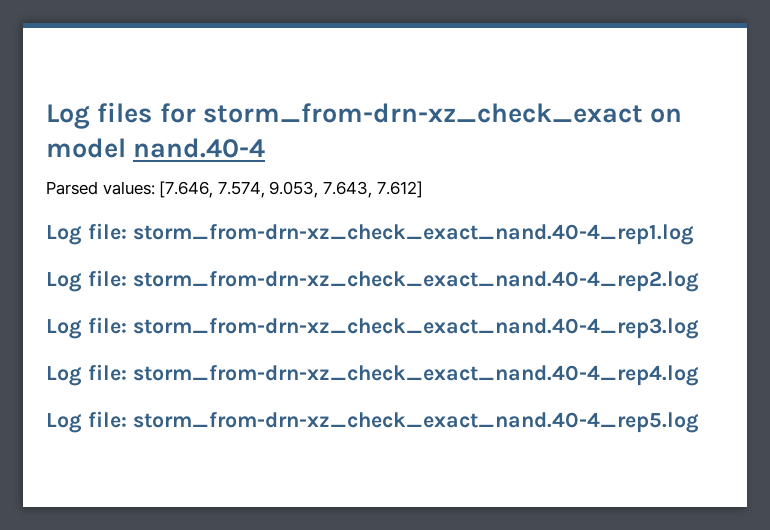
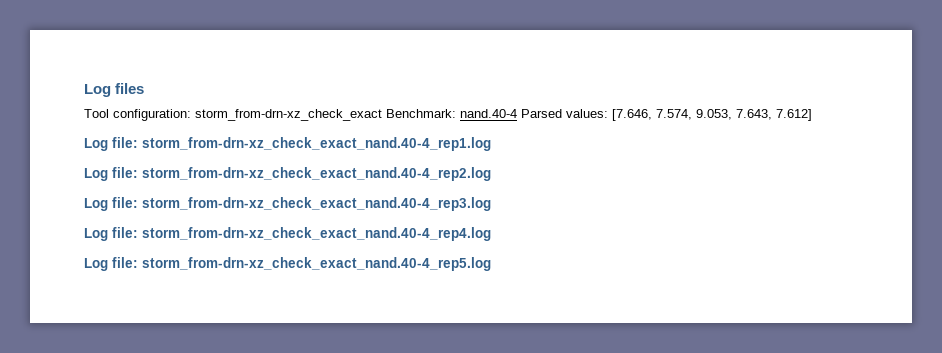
- Log files for storm_from-drn-xz_check_exact on model nand.40-4
- Parsed values: [7.646, 7.574, 9.053, 7.643, 7.612]
+ Log files
+ Tool configuration: storm_from-drn-xz_check_exact Benchmark: nand.40-4 Parsed values: [7.646, 7.574, 9.053, 7.643, 7.612]

